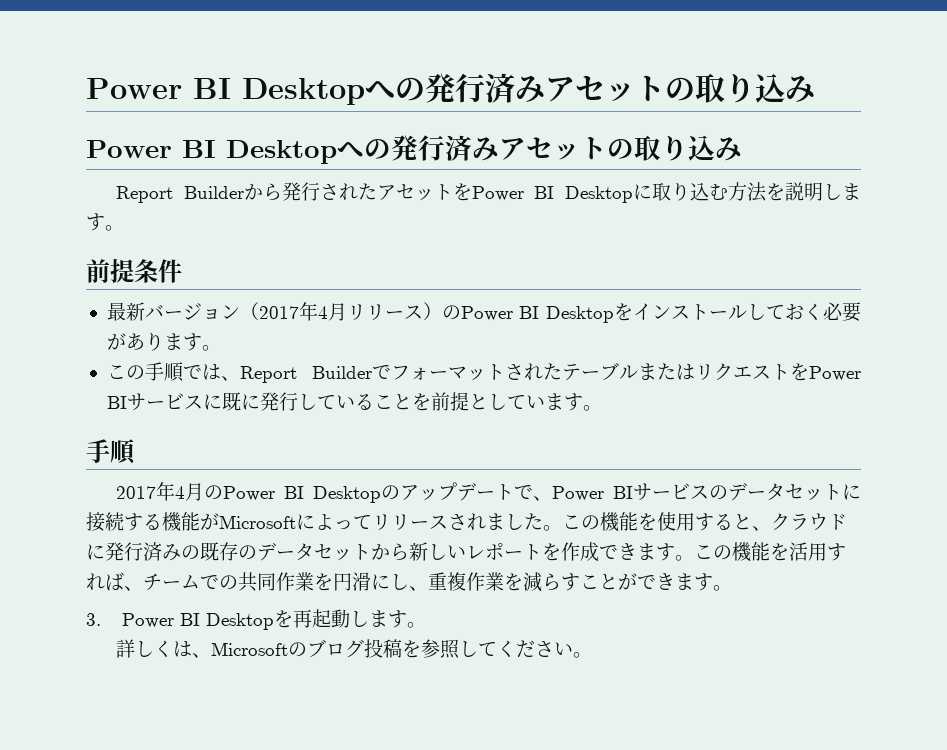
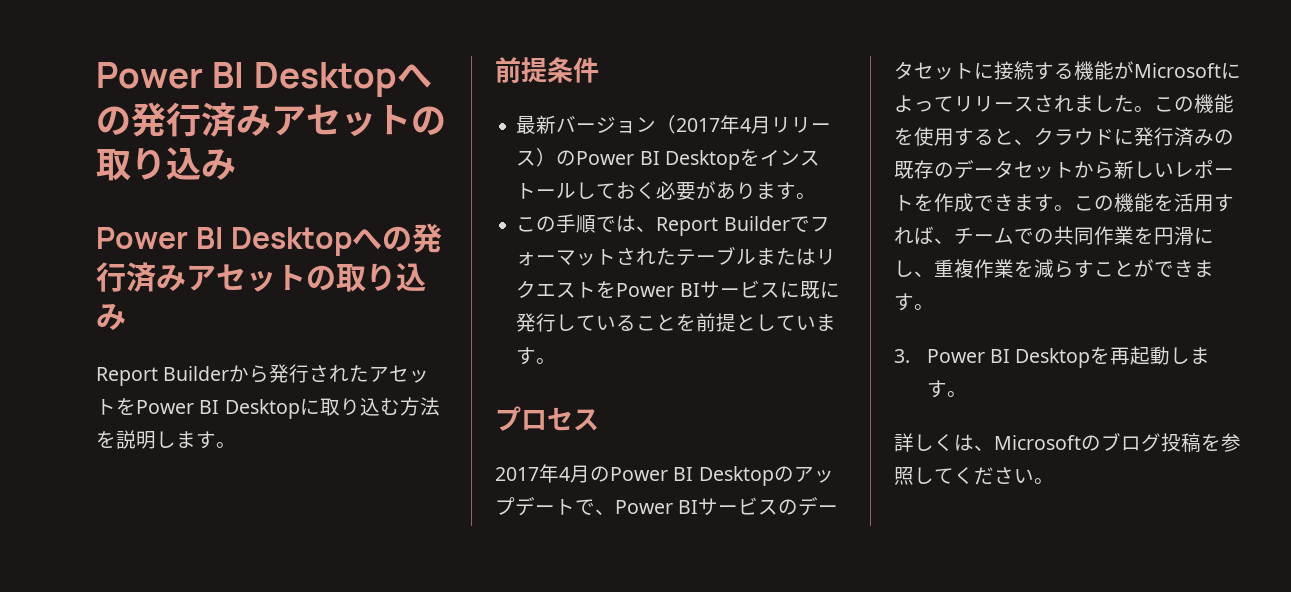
  この手順では、Report BuilderでフォーマットされたテーブルまたはリクエストをPower BIサービスに既に発行していることを前提としています。
- 手順
+ プロセス

